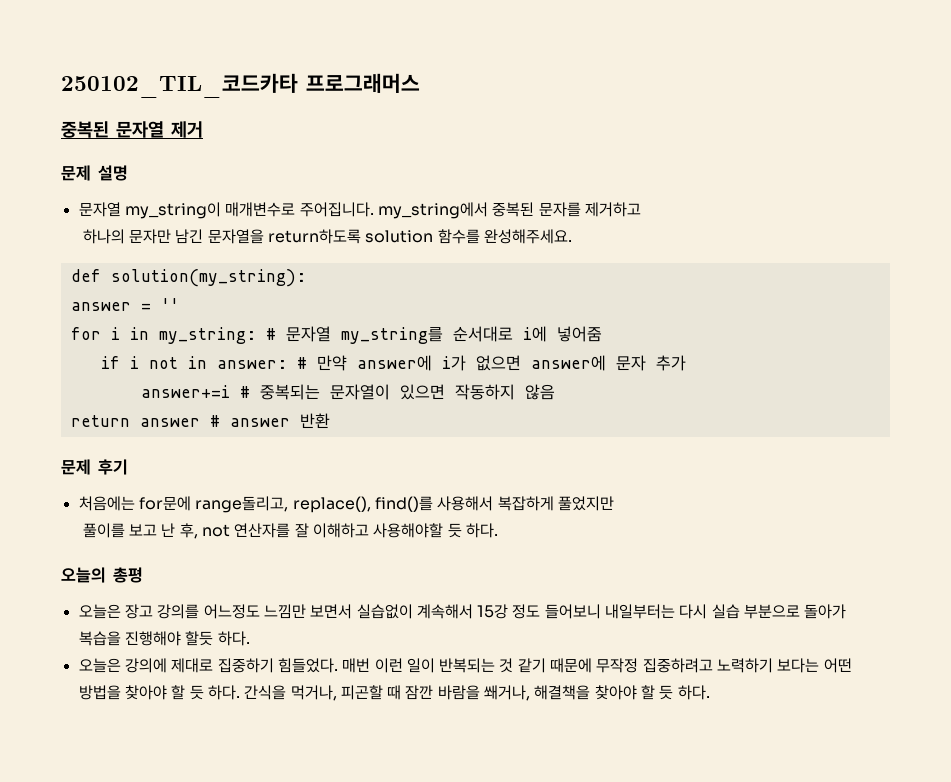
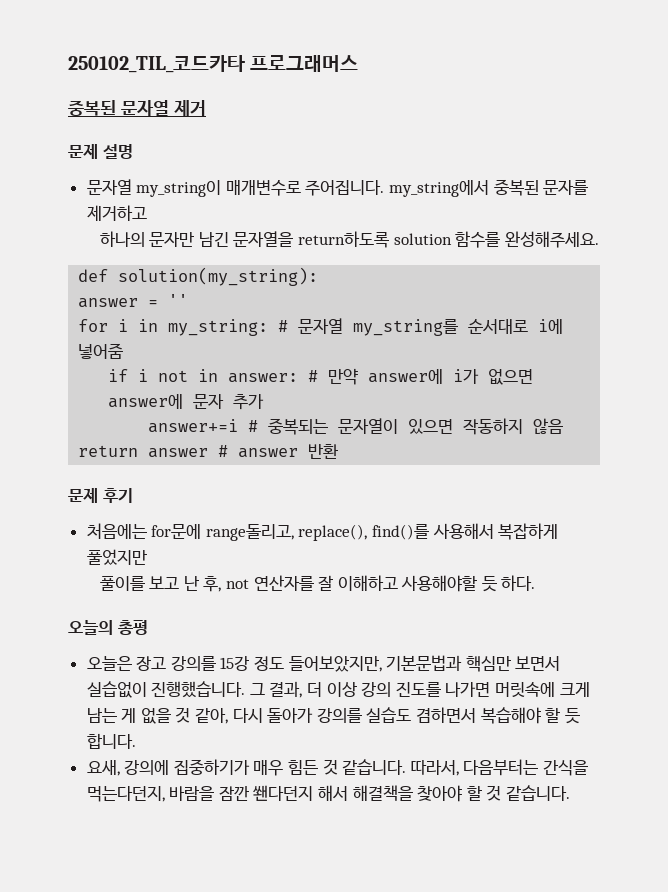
- 오늘은 장고 강의를 어느정도 느낌만 보면서 실습없이 계속해서 15강 정도 들어보니 내일부터는 다시 실습 부분으로 돌아가 복습을 진행해야 할듯 하다.
- 오늘은 강의에 제대로 집중하기 힘들었다. 매번 이런 일이 반복되는 것 같기 때문에 무작정 집중하려고 노력하기 보다는 어떤 방법을 찾아야 할 듯 하다. 간식을 먹거나, 피곤할 때 잠깐 바람을 쐐거나, 해결책을 찾아야 할 듯 하다.
+ 오늘은 장고 강의를 15강 정도 들어보았지만, 기본문법과 핵심만 보면서 실습없이 진행했습니다. 그 결과, 더 이상 강의 진도를 나가면 머릿속에 크게 남는 게 없을 것 같아, 다시 돌아가 강의를 실습도 겸하면서 복습해야 할 듯 합니다.
+ 요새, 강의에 집중하기가 매우 힘든 것 같습니다. 따라서, 다음부터는 간식을 먹는다던지, 바람을 잠깐 쐔다던지 해서 해결책을 찾아야 할 것 같습니다.

